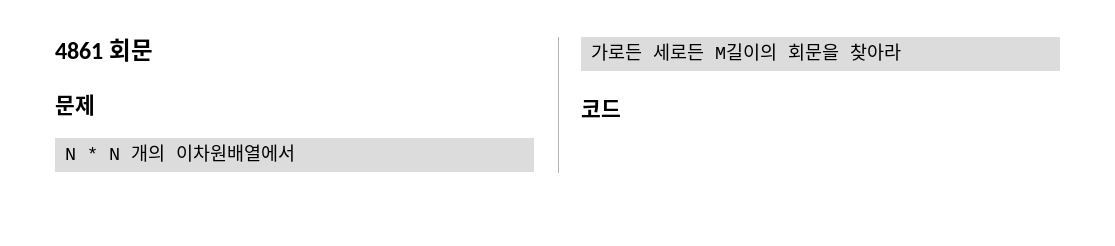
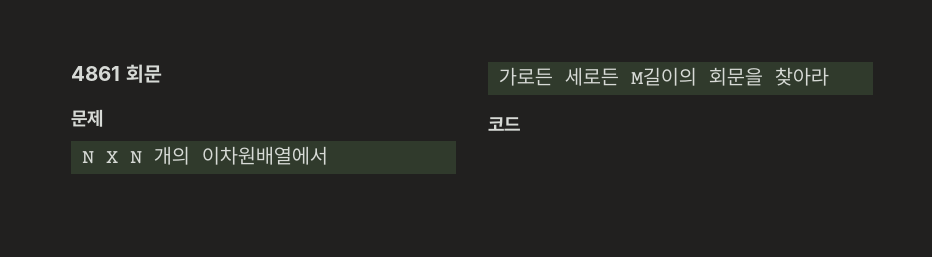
- N * N 개의 이차원배열에서
+ N X N 개의 이차원배열에서

